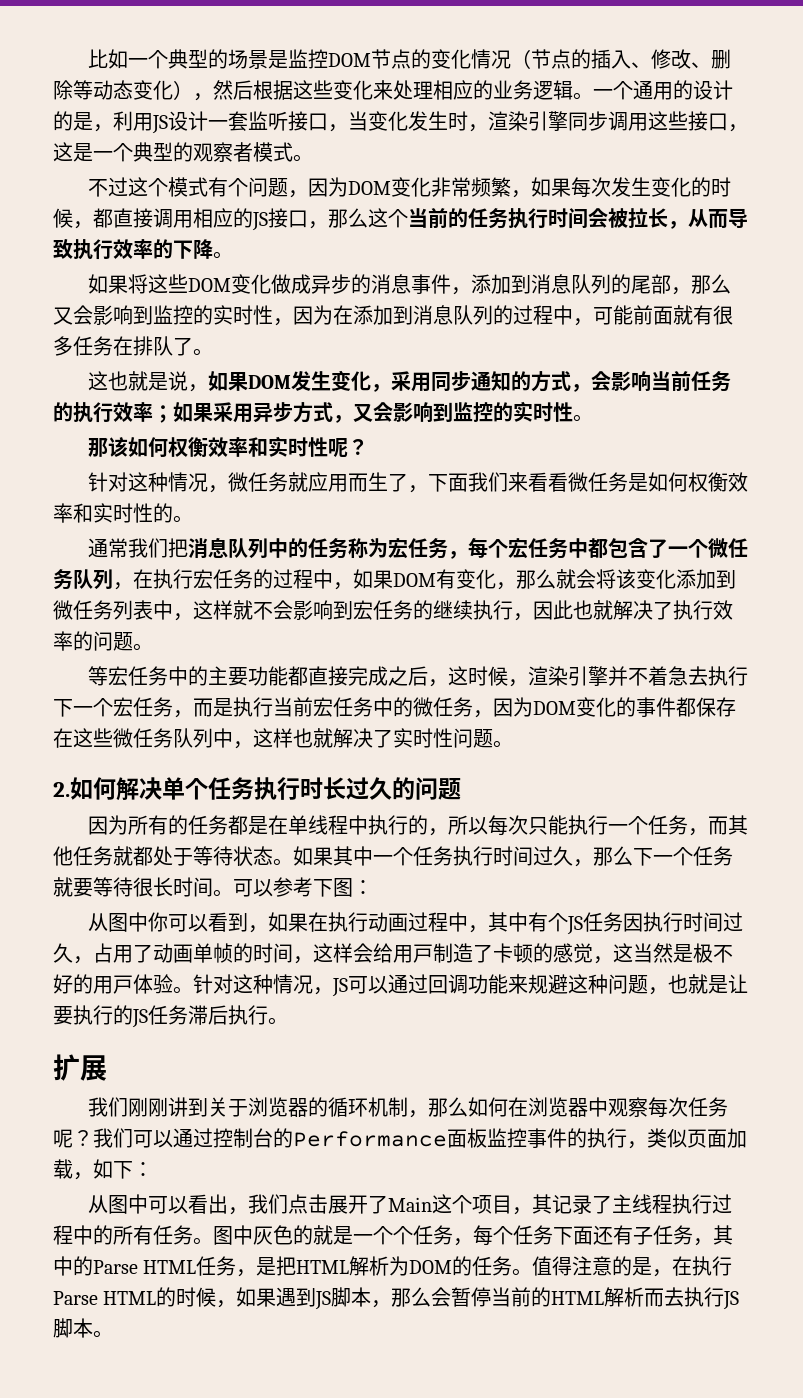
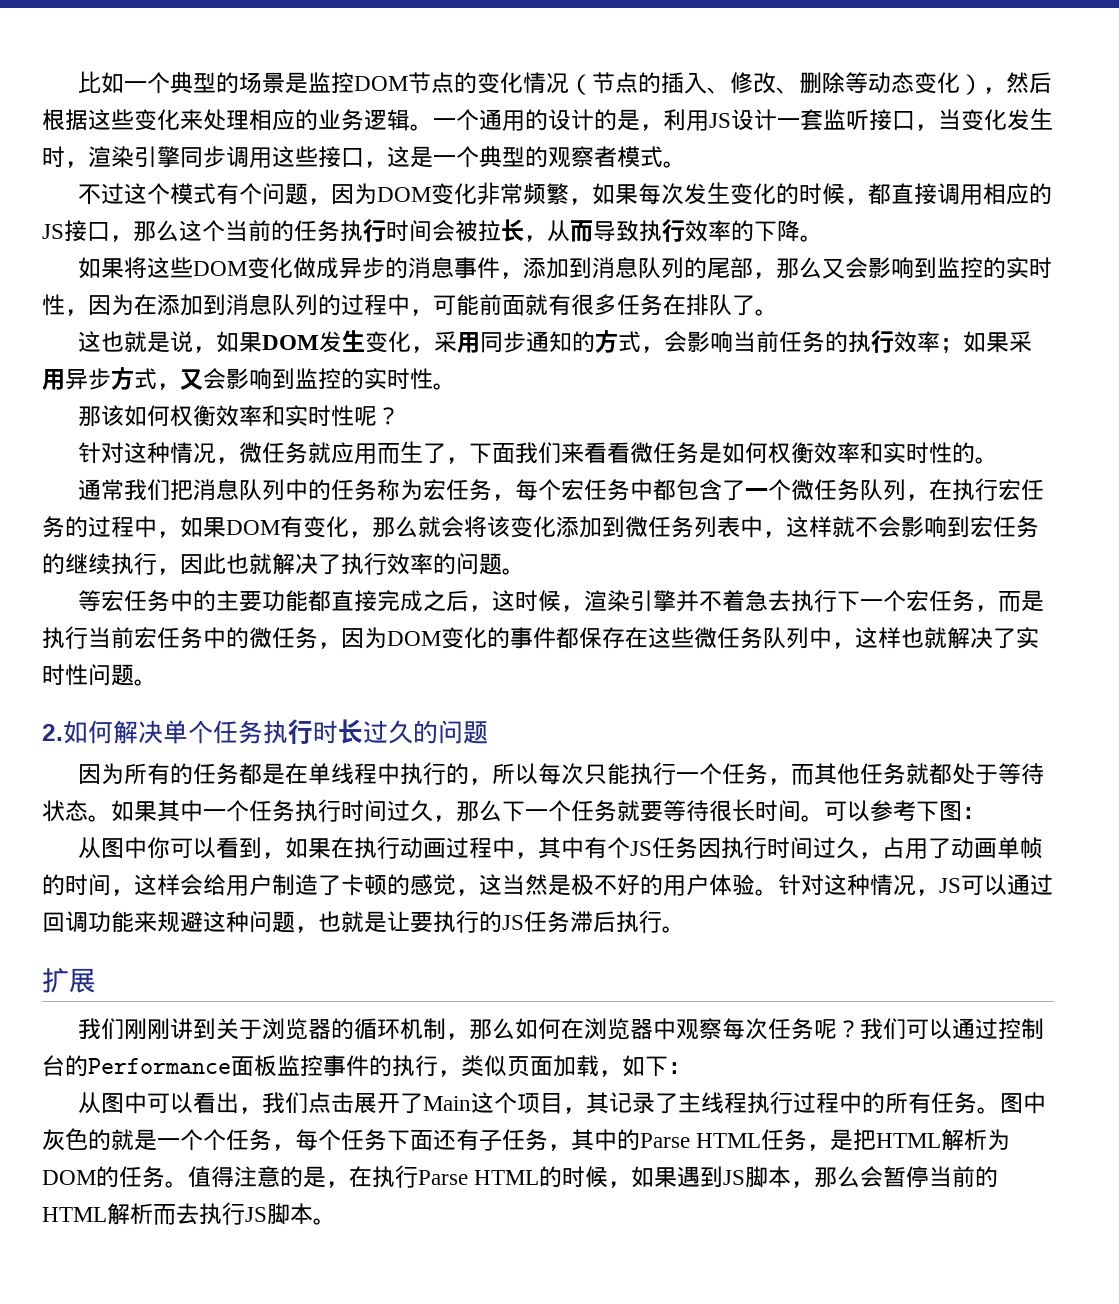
- 从图中你可以看到，如果在执⾏动画过程中，其中有个JS任务因执⾏时间过久，占⽤了动画单帧的时间，这样会给⽤⼾制造了卡顿的感觉，这当然是极不好的⽤⼾体验。
+ 从图中你可以看到，如果在执⾏动画过程中，其中有个JS任务因执⾏时间过久，占⽤了动画单帧的时间，这样会给⽤户制造了卡顿的感觉，这当然是极不好的⽤户体验。

